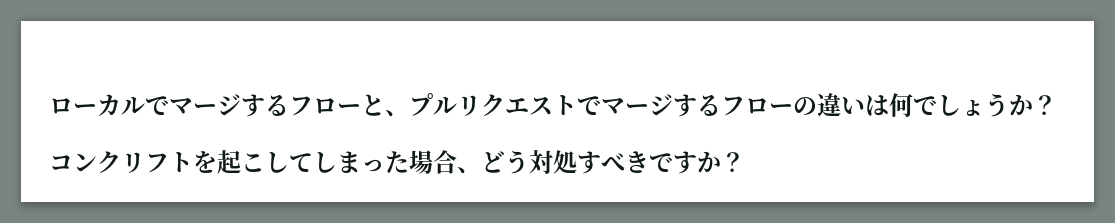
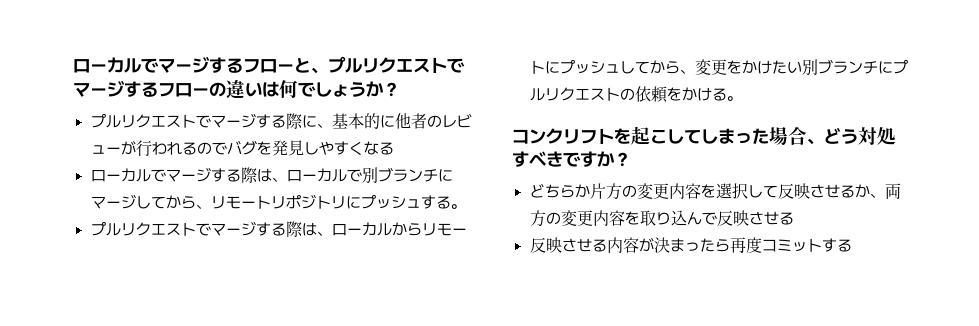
+ プルリクエストでマージする際に、基本的に他者のレビューが行われるのでバグを発見しやすくなる
+ ローカルでマージする際は、ローカルで別ブランチにマージしてから、リモートリポジトリにプッシュする。
+ プルリクエストでマージする際は、ローカルからリモートにプッシュしてから、変更をかけたい別ブランチにプルリクエストの依頼をかける。
+ どちらか片方の変更内容を選択して反映させるか、両方の変更内容を取り込んで反映させる
+ 反映させる内容が決まったら再度コミットする

